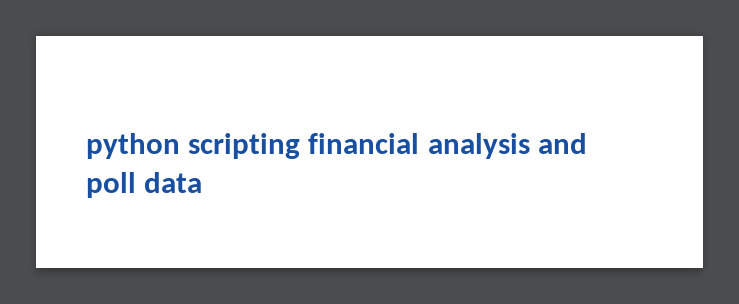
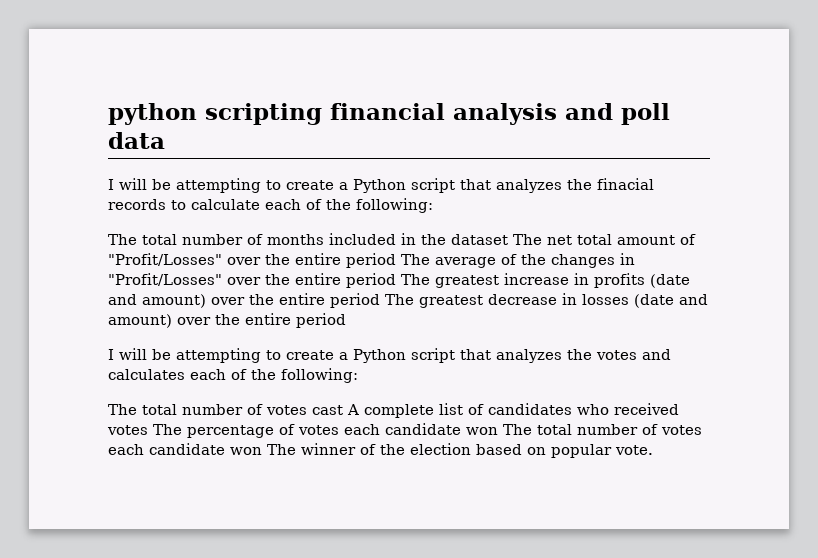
+ I will be attempting to create a Python script that analyzes the finacial records to calculate each of the following:
+ The total number of months included in the dataset The net total amount of "Profit/Losses" over the entire period The average of the changes in "Profit/Losses" over the entire period The greatest increase in profits (date and amount) over the entire period The greatest decrease in losses (date and amount) over the entire period
+ I will be attempting to create a Python script that analyzes the votes and calculates each of the following:
+ The total number of votes cast A complete list of candidates who received votes The percentage of votes each candidate won The total number of votes each candidate won The winner of the election based on popular vote.

